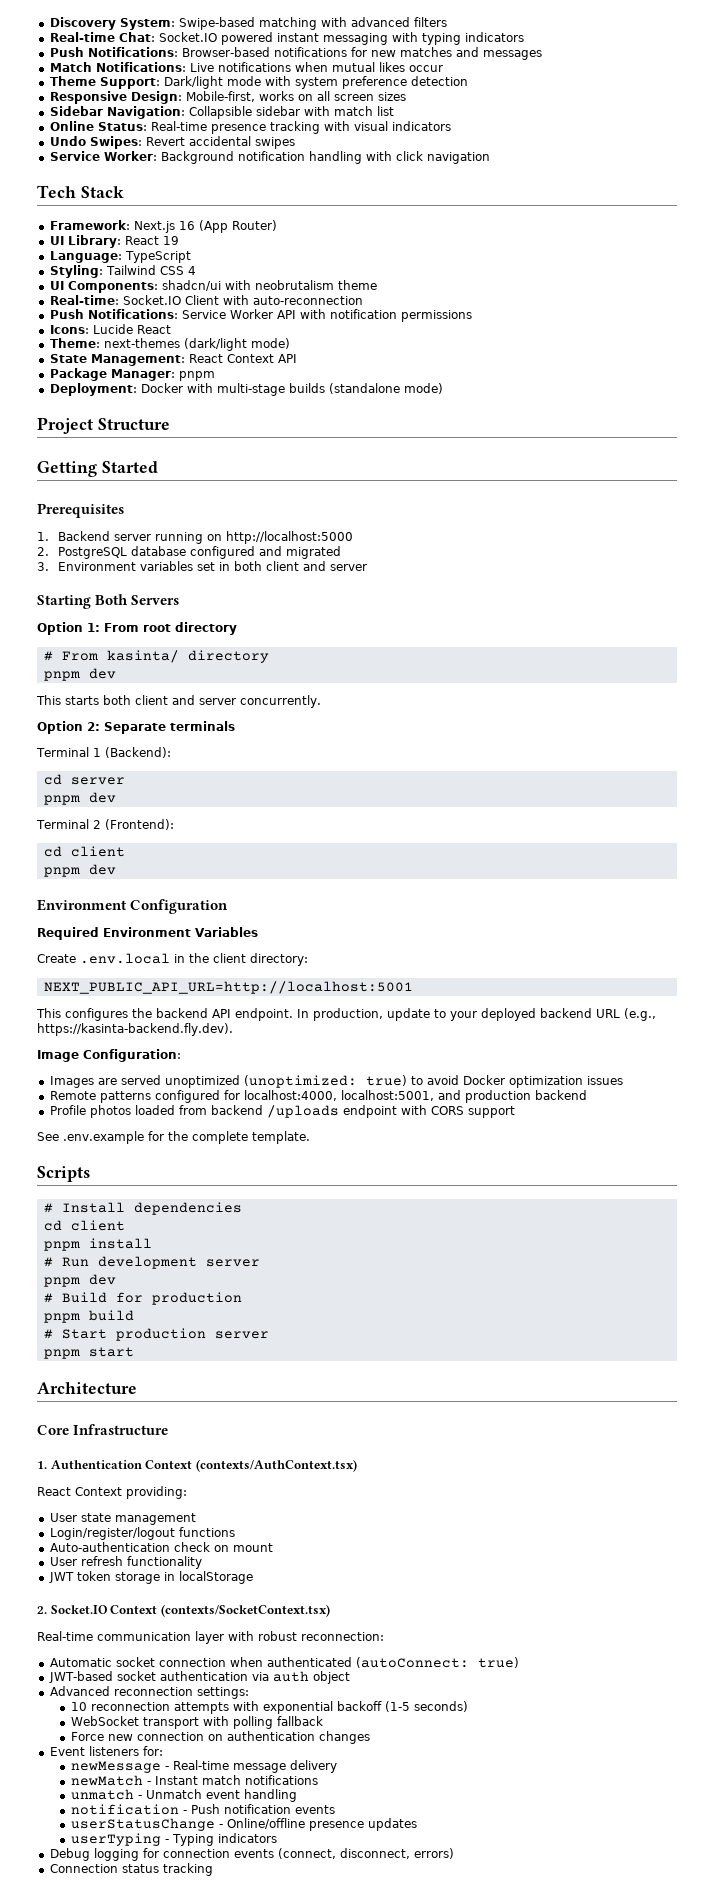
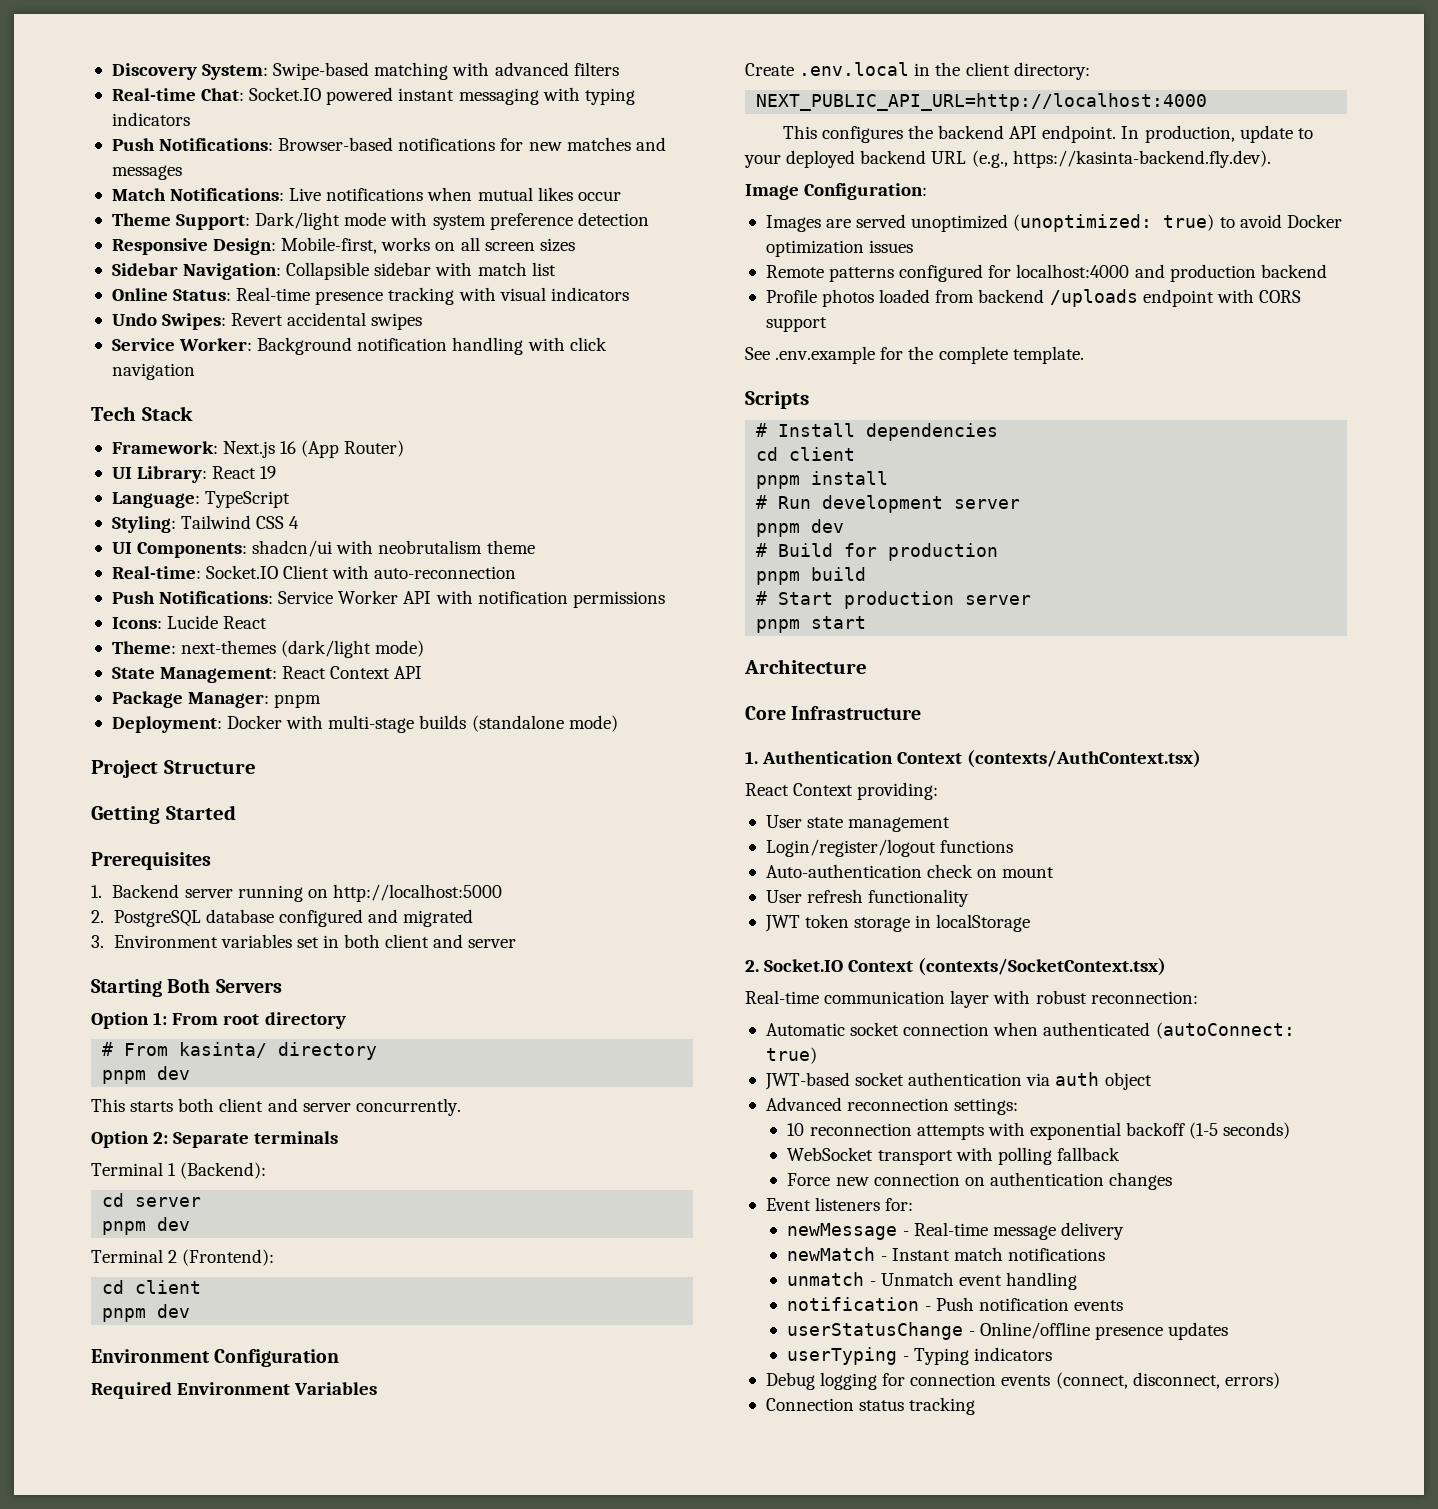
- NEXT_PUBLIC_API_URL=http://localhost:5001
+ NEXT_PUBLIC_API_URL=http://localhost:4000
- Remote patterns configured for localhost:4000, localhost:5001, and production backend
+ Remote patterns configured for localhost:4000 and production backend

